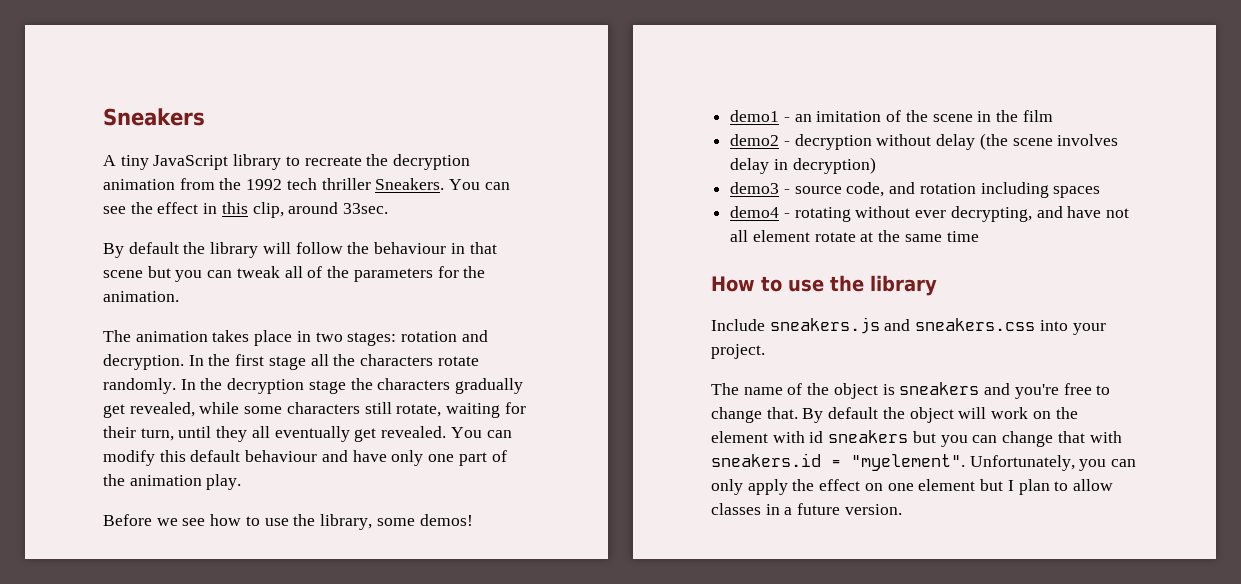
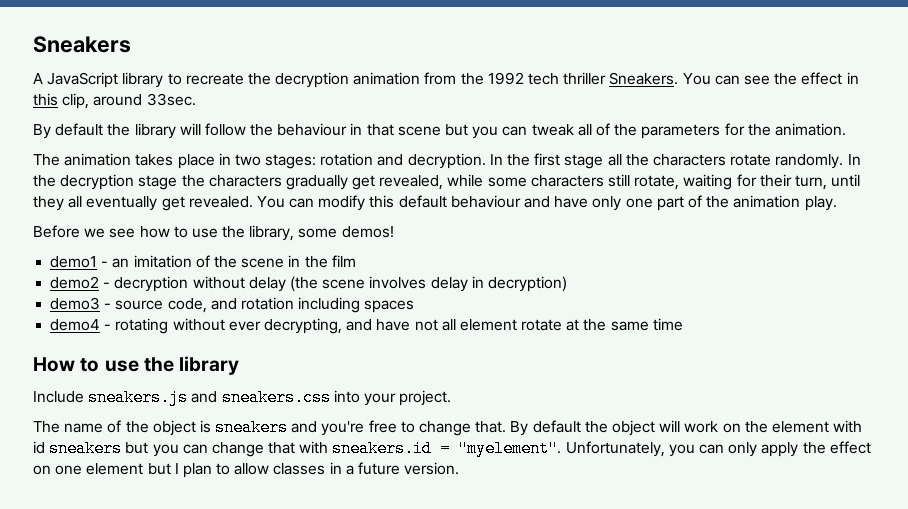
- A tiny JavaScript library to recreate the decryption animation from the 1992 tech thriller Sneakers.
+ A JavaScript library to recreate the decryption animation from the 1992 tech thriller Sneakers.

